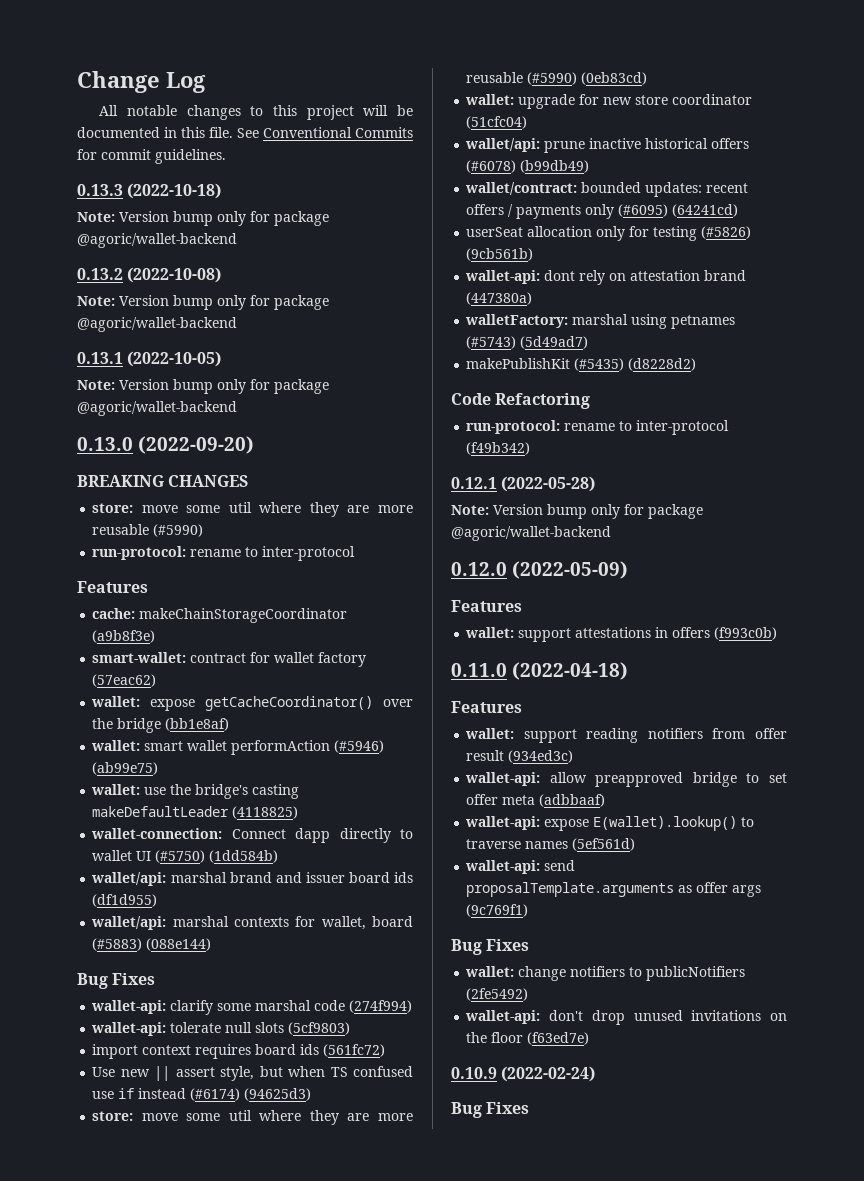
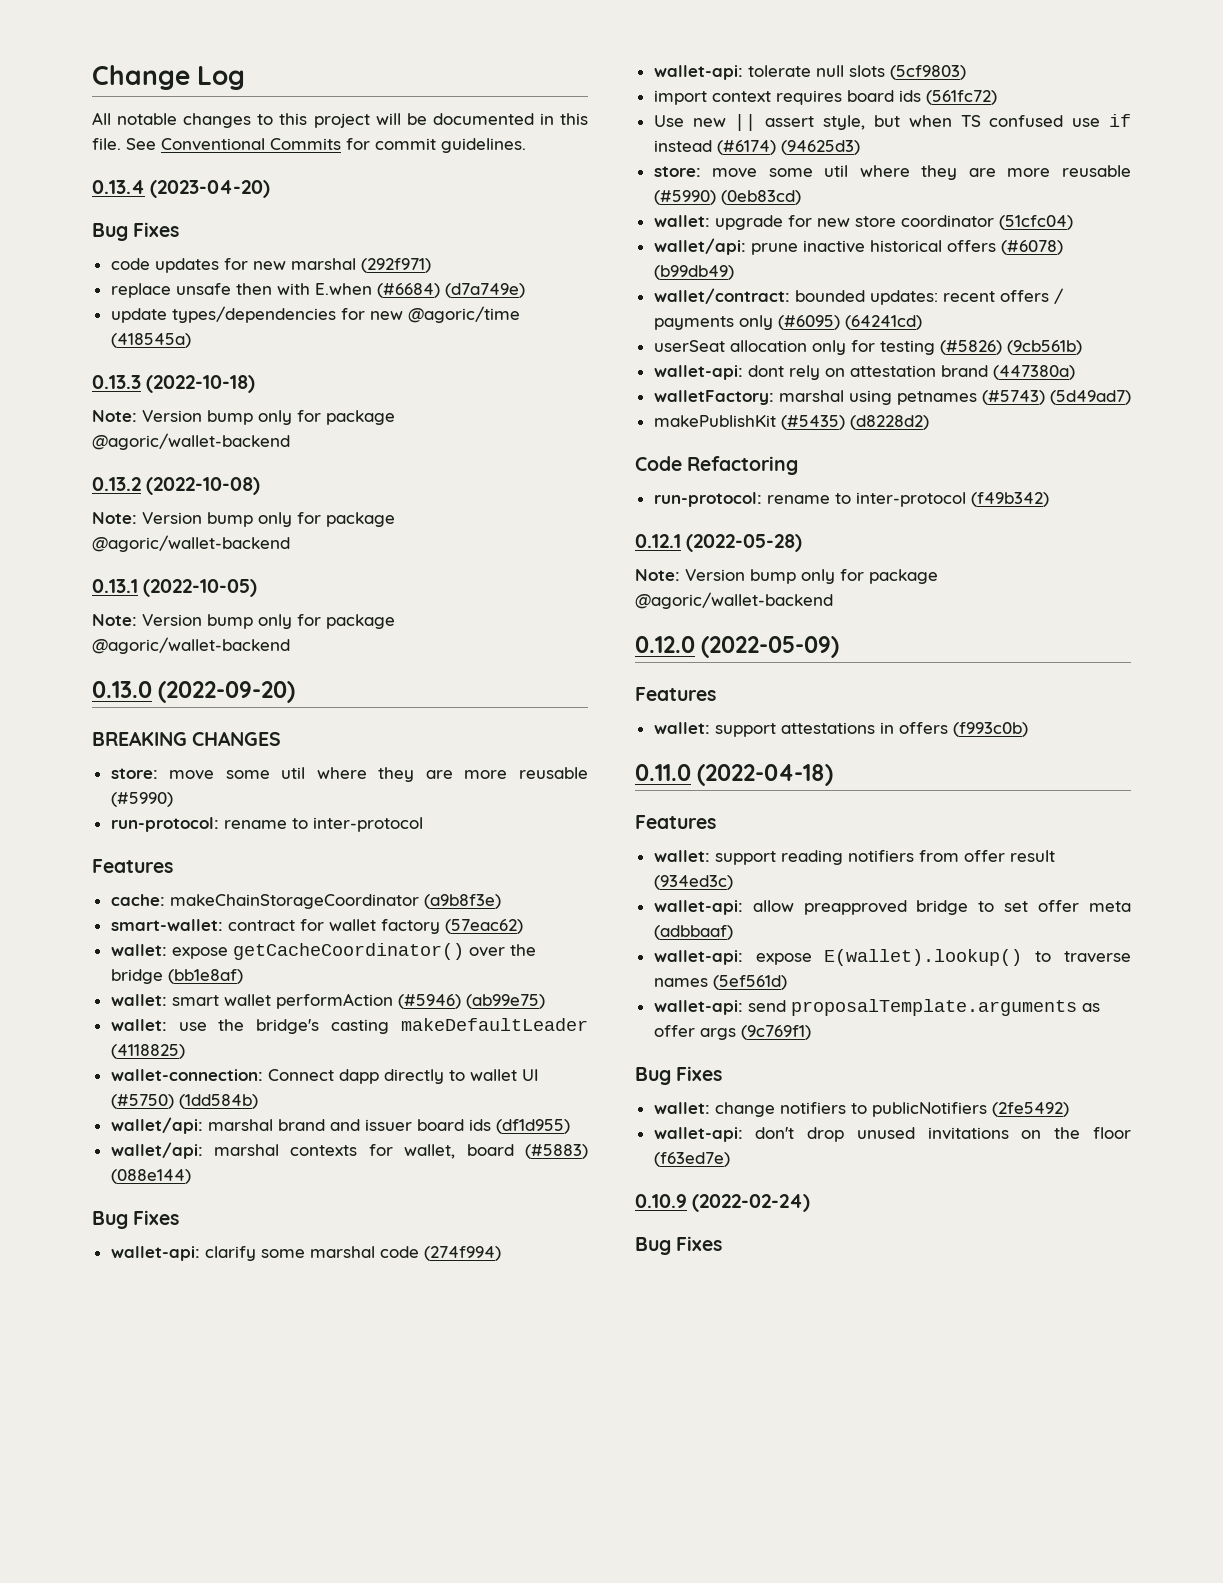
+ 0.13.4 (2023-04-20)
+ Bug Fixes
+ code updates for new marshal (292f971)
+ replace unsafe then with E.when (#6684) (d7a749e)
+ update types/dependencies for new @agoric/time (418545a)

